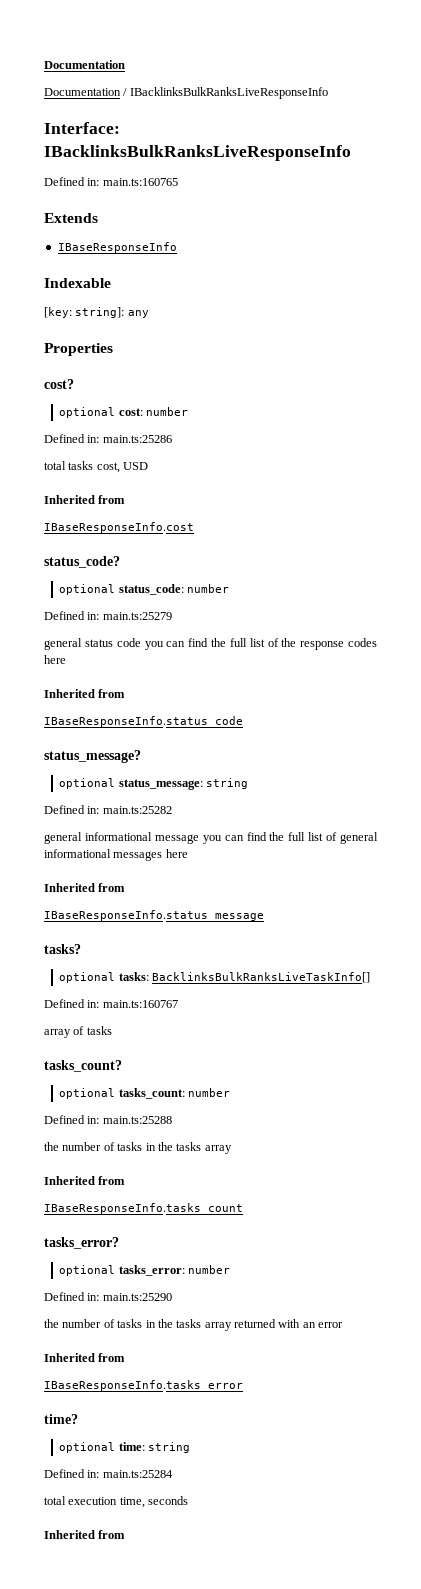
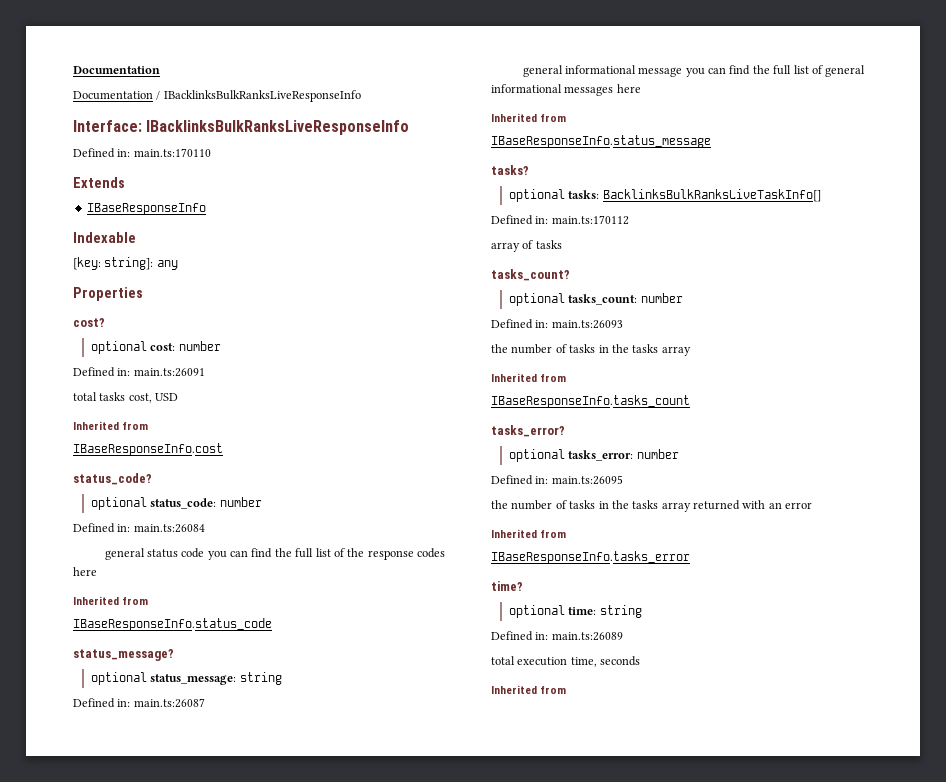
- Defined in: main.ts:160765
+ Defined in: main.ts:170110
- Defined in: main.ts:25286
+ Defined in: main.ts:26091
- Defined in: main.ts:25279
+ Defined in: main.ts:26084
- Defined in: main.ts:25282
+ Defined in: main.ts:26087
- Defined in: main.ts:160767
+ Defined in: main.ts:170112
- Defined in: main.ts:25288
+ Defined in: main.ts:26093
- Defined in: main.ts:25290
+ Defined in: main.ts:26095
- Defined in: main.ts:25284
+ Defined in: main.ts:26089

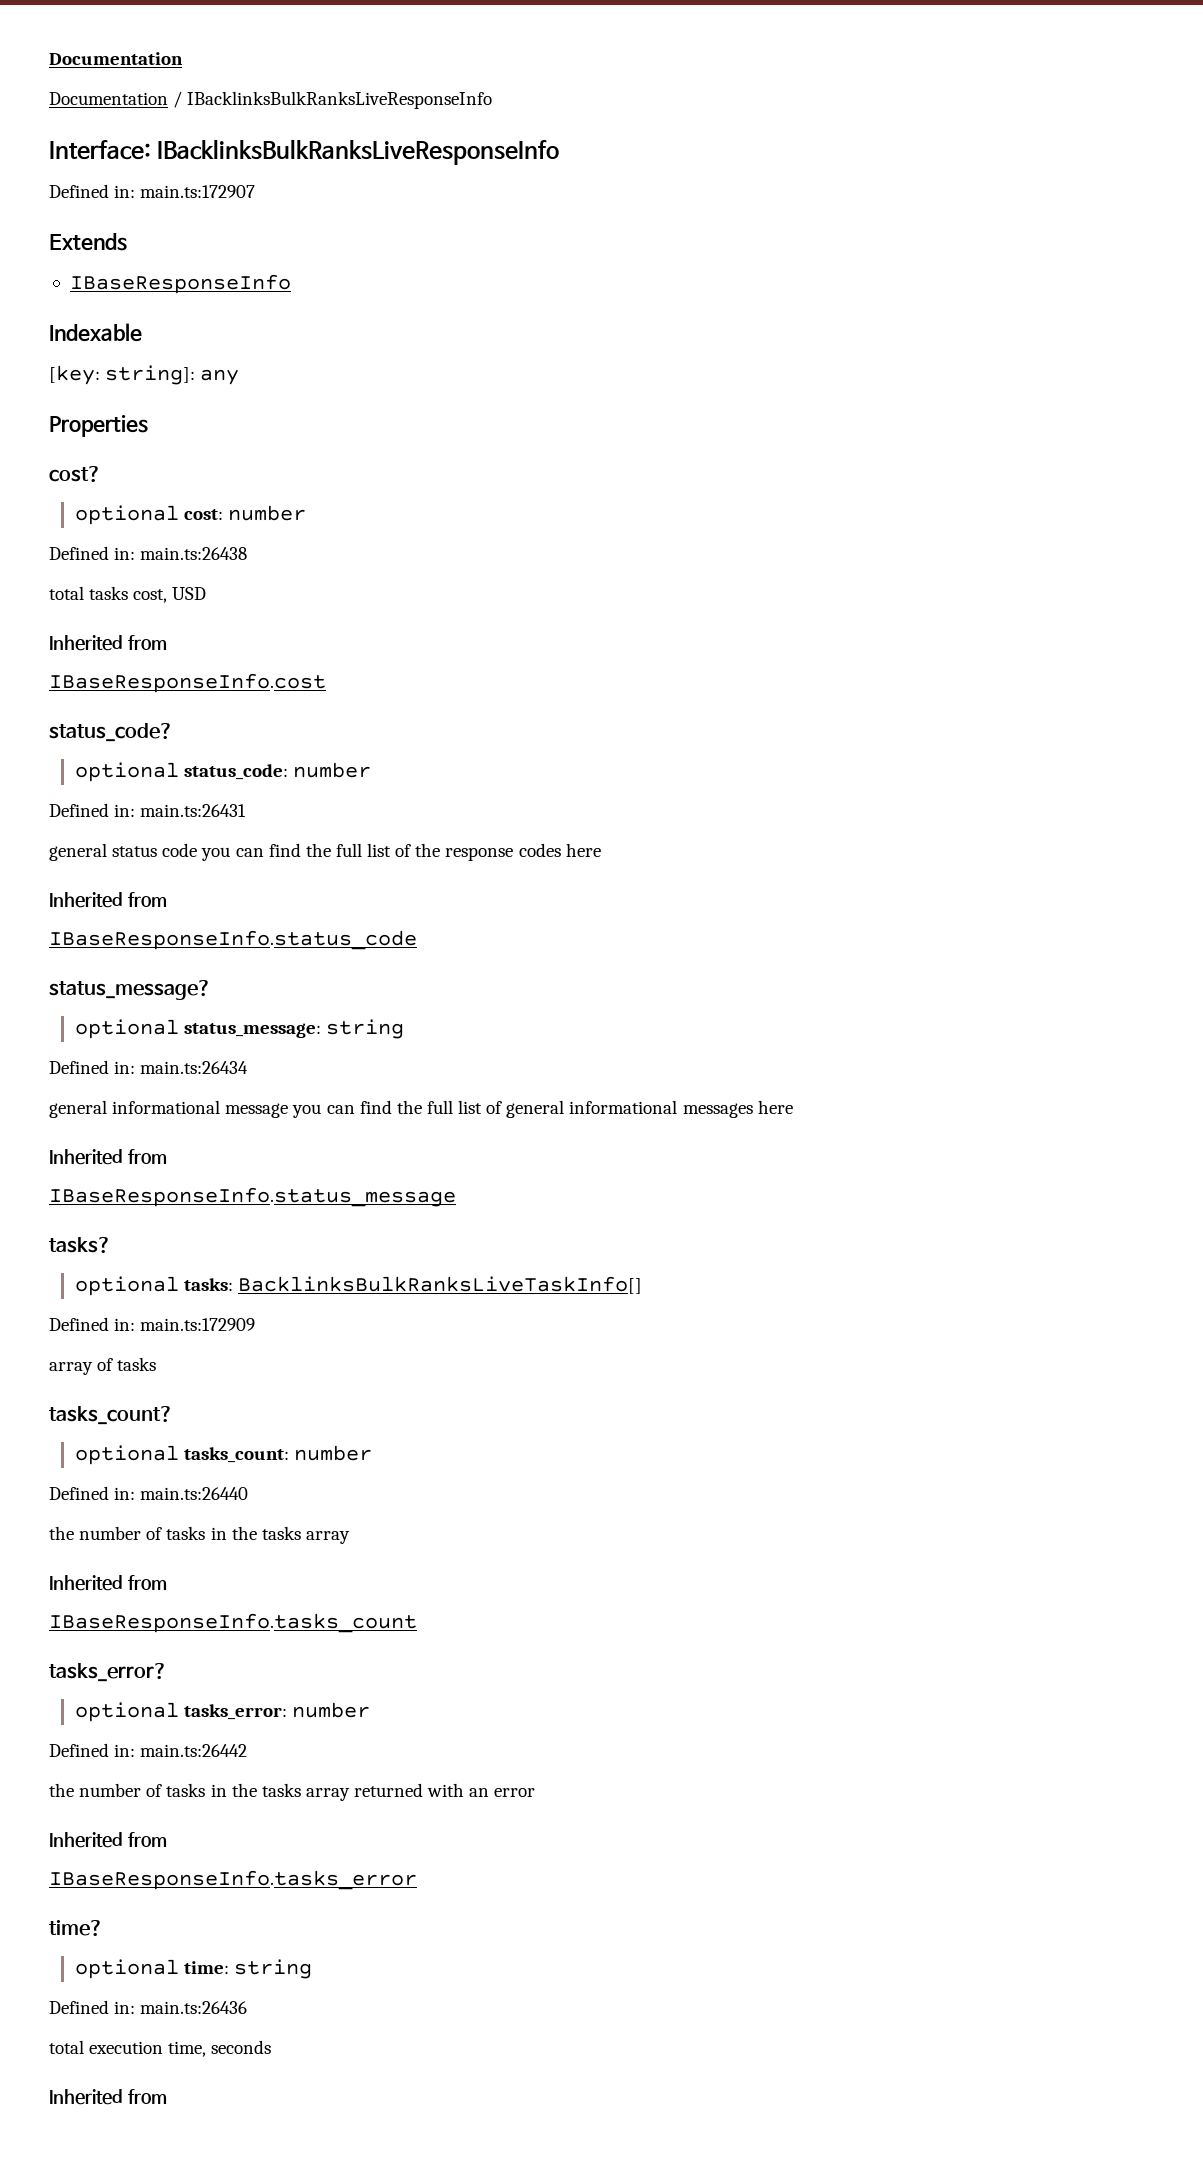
- Defined in: main.ts:170110
+ Defined in: main.ts:172907
- Defined in: main.ts:26091
+ Defined in: main.ts:26438
- Defined in: main.ts:26084
+ Defined in: main.ts:26431
- Defined in: main.ts:26087
+ Defined in: main.ts:26434
- Defined in: main.ts:170112
+ Defined in: main.ts:172909
- Defined in: main.ts:26093
+ Defined in: main.ts:26440
- Defined in: main.ts:26095
+ Defined in: main.ts:26442
- Defined in: main.ts:26089
+ Defined in: main.ts:26436

